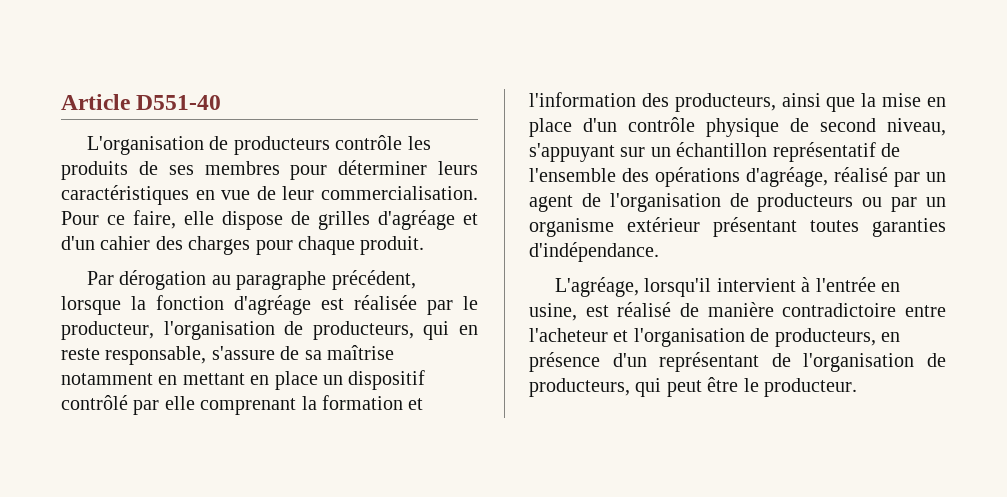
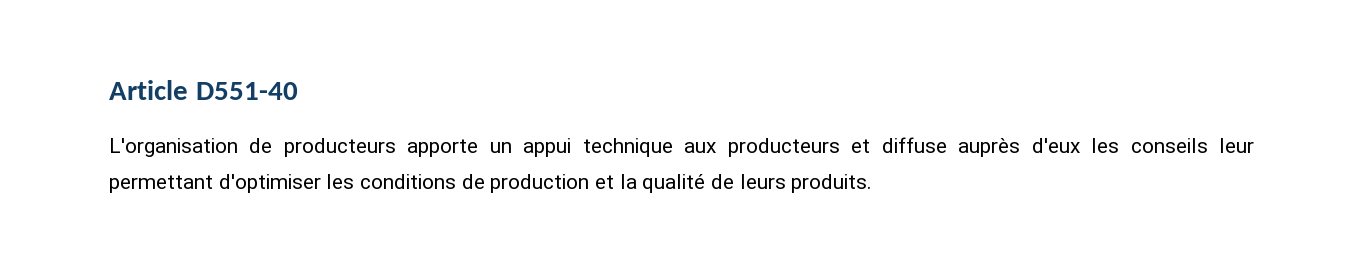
- L'organisation de producteurs contrôle les produits de ses membres pour déterminer leurs caractéristiques en vue de leur commercialisation. Pour ce faire, elle dispose de grilles d'agréage et d'un cahier des charges pour chaque produit.
- Par dérogation au paragraphe précédent, lorsque la fonction d'agréage est réalisée par le producteur, l'organisation de producteurs, qui en reste responsable, s'assure de sa maîtrise notamment en mettant en place un dispositif contrôlé par elle comprenant la formation et l'information des producteurs, ainsi que la mise en place d'un contrôle physique de second niveau, s'appuyant sur un échantillon représentatif de l'ensemble des opérations d'agréage, réalisé par un agent de l'organisation de producteurs ou par un organisme extérieur présentant toutes garanties d'indépendance.
- L'agréage, lorsqu'il intervient à l'entrée en usine, est réalisé de manière contradictoire entre l'acheteur et l'organisation de producteurs, en présence d'un représentant de l'organisation de producteurs, qui peut être le producteur.
+ L'organisation de producteurs apporte un appui technique aux producteurs et diffuse auprès d'eux les conseils leur permettant d'optimiser les conditions de production et la qualité de leurs produits.

